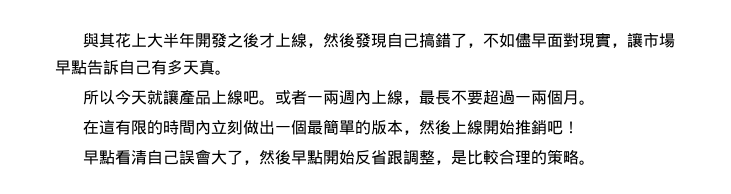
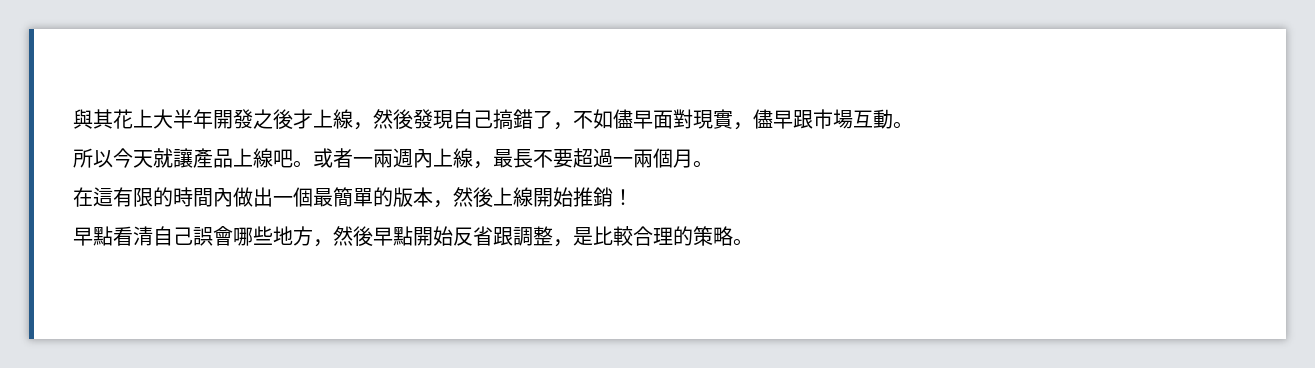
- 與其花上大半年開發之後才上線，然後發現自己搞錯了，不如儘早面對現實，讓市場早點告訴自己有多天真。
+ 與其花上大半年開發之後才上線，然後發現自己搞錯了，不如儘早面對現實，儘早跟市場互動。
- 在這有限的時間內立刻做出一個最簡單的版本，然後上線開始推銷吧！
+ 在這有限的時間內做出一個最簡單的版本，然後上線開始推銷！
- 早點看清自己誤會大了，然後早點開始反省跟調整，是比較合理的策略。
+ 早點看清自己誤會哪些地方，然後早點開始反省跟調整，是比較合理的策略。

